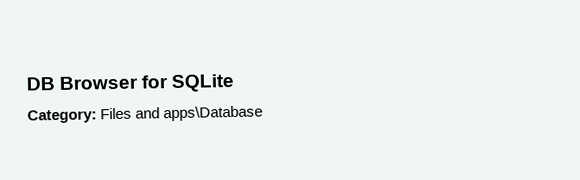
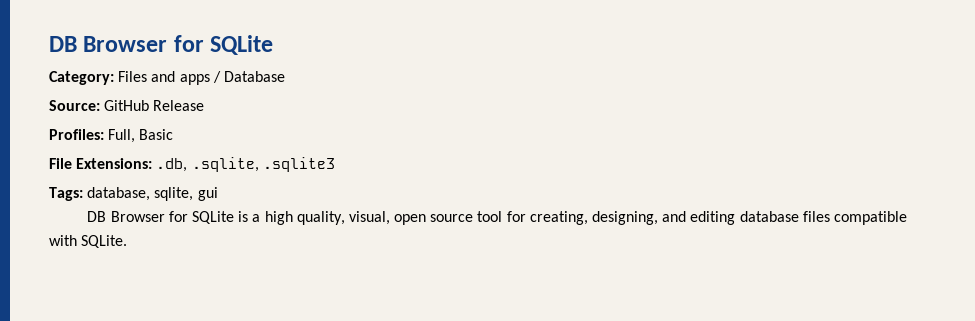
- Category: Files and apps\Database
+ Category: Files and apps / Database
+ Source: GitHub Release
+ Profiles: Full, Basic
+ File Extensions: .db, .sqlite, .sqlite3
+ Tags: database, sqlite, gui
+ DB Browser for SQLite is a high quality, visual, open source tool for creating, designing, and editing database files compatible with SQLite.

